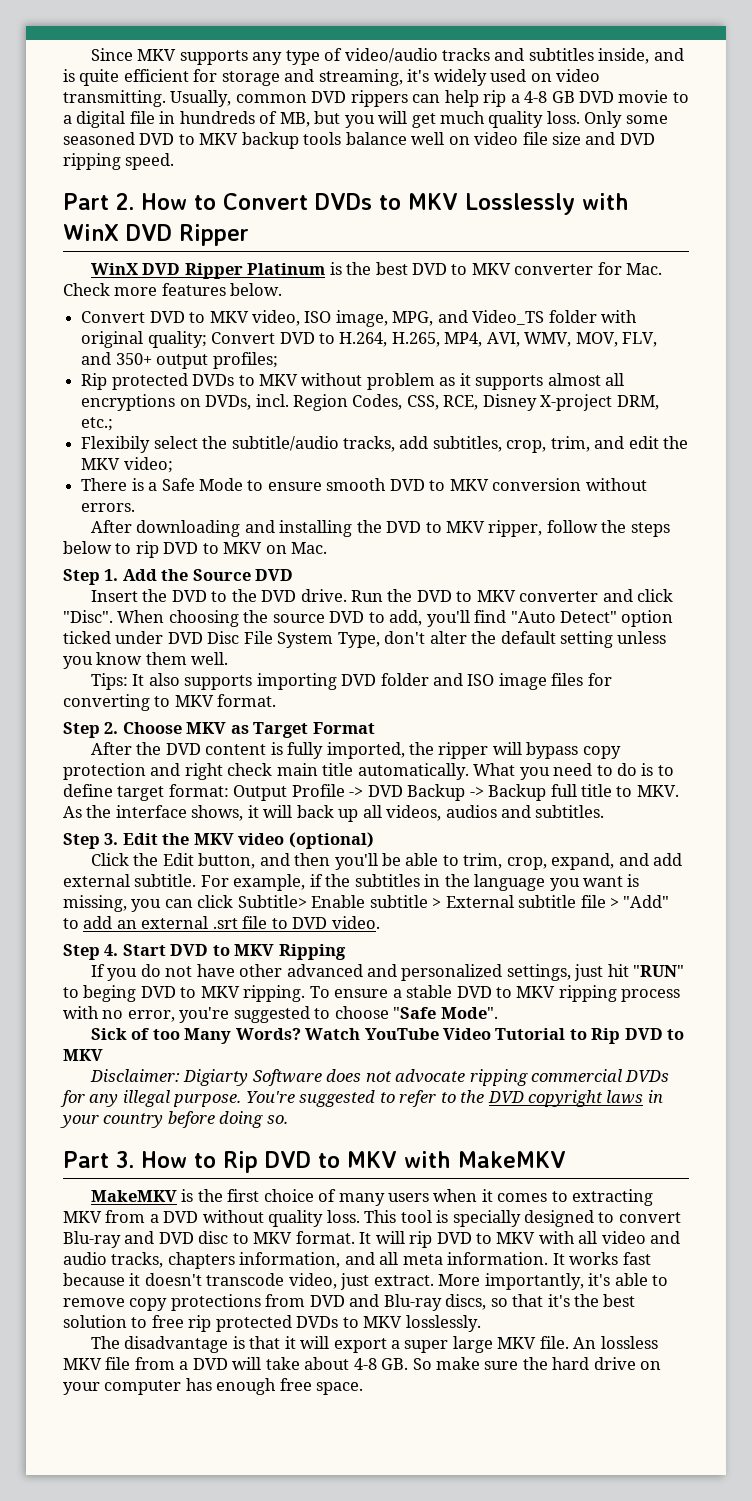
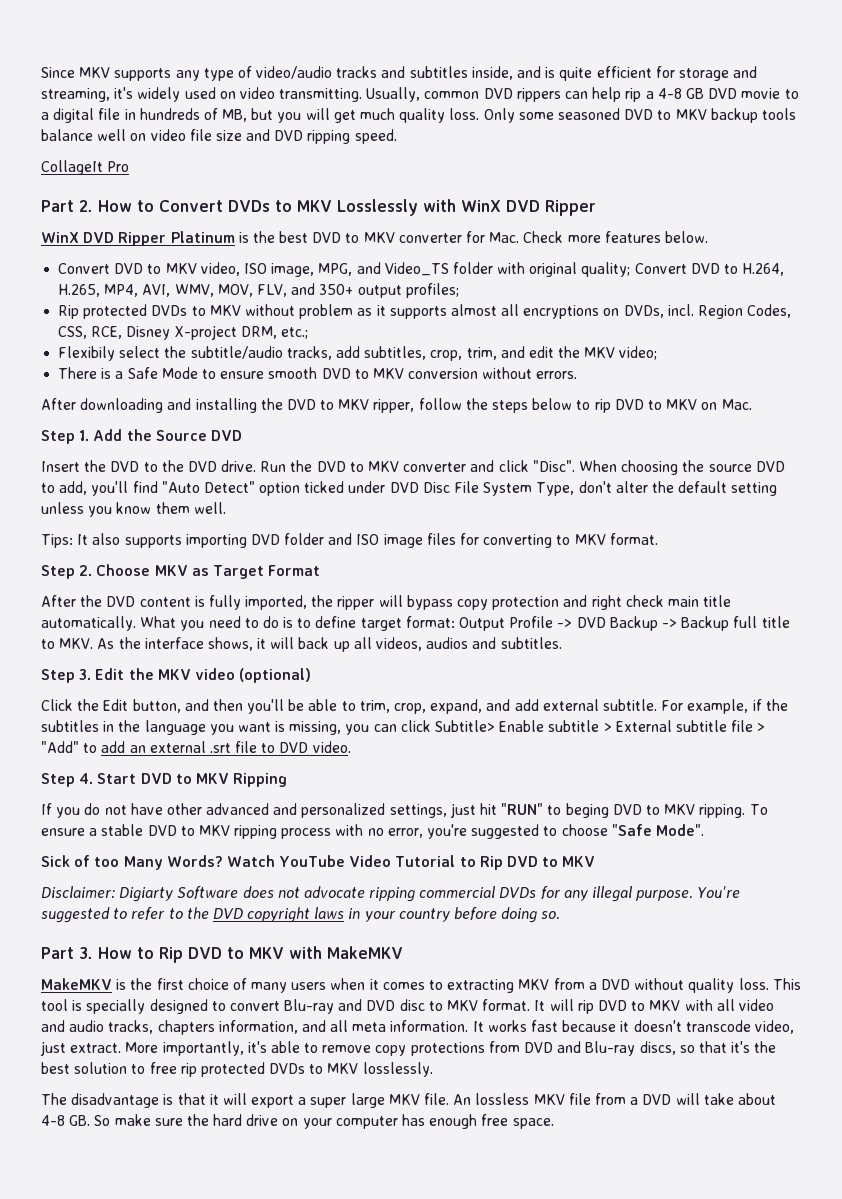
+ CollageIt Pro

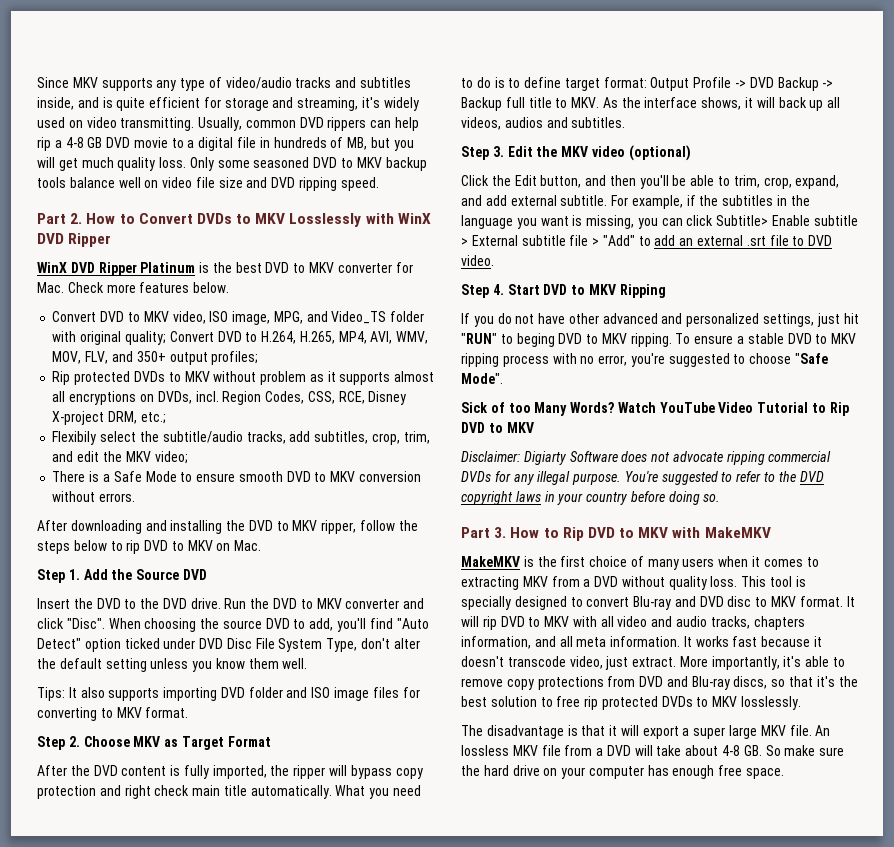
- CollageIt Pro

